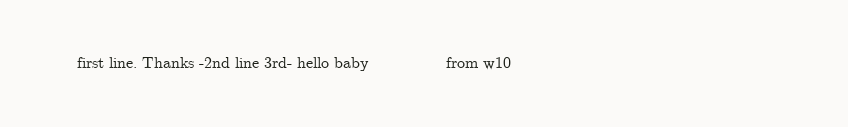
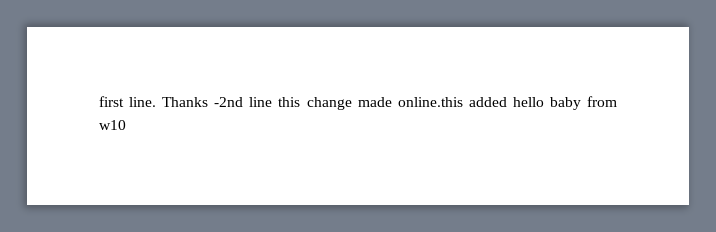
- Thanks -2nd line 3rd- hello baby from w10
+ Thanks -2nd line this change made online.this added hello baby from w10

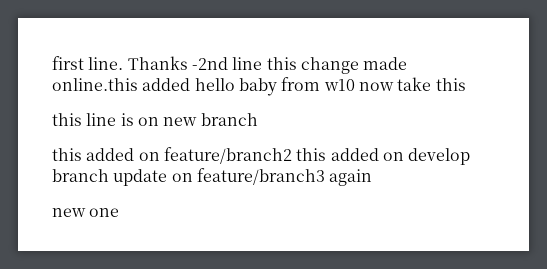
- Thanks -2nd line this change made online.this added hello baby from w10
+ Thanks -2nd line this change made online.this added hello baby from w10 now take this
+ this line is on new branch
+ this added on feature/branch2 this added on develop branch update on feature/branch3 again
+ new one

